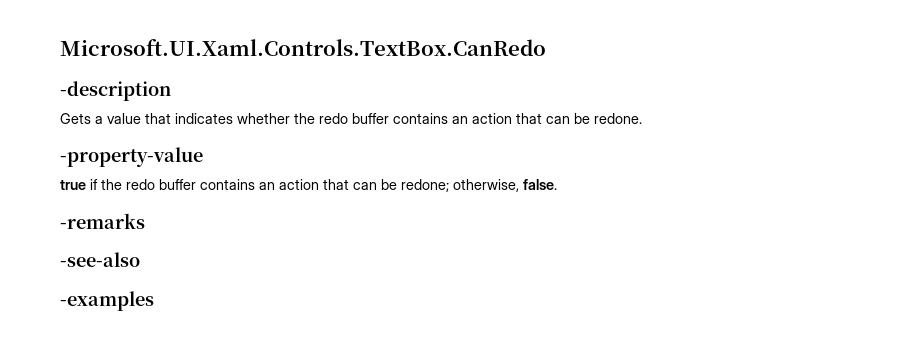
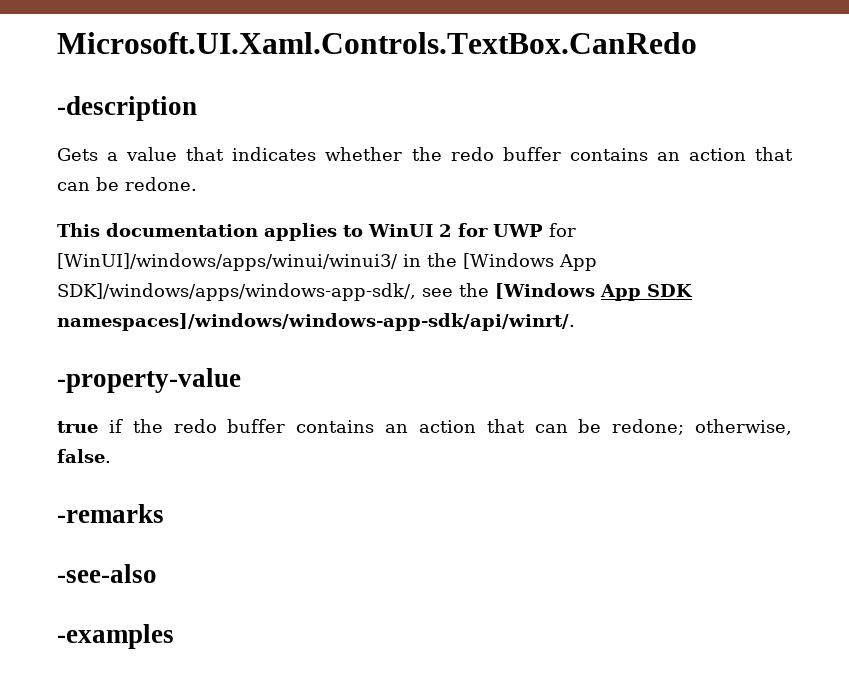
+ This documentation applies to WinUI 2 for UWP for [WinUI]/windows/apps/winui/winui3/ in the [Windows App SDK]/windows/apps/windows-app-sdk/, see the [Windows App SDK namespaces]/windows/windows-app-sdk/api/winrt/.

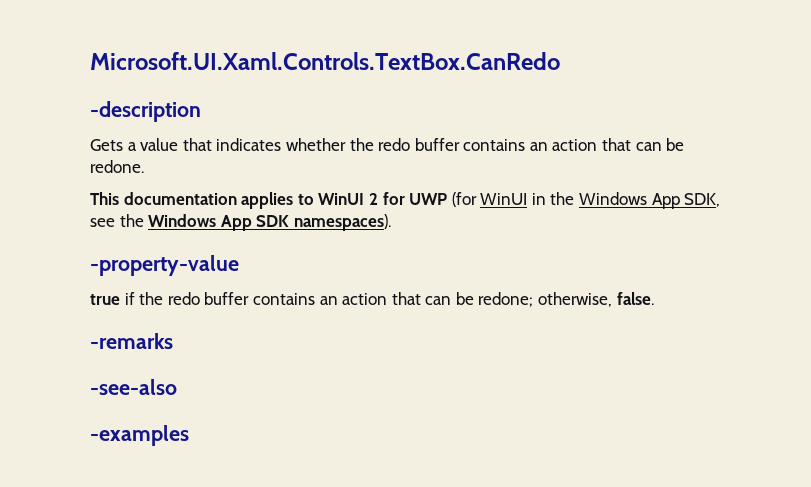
- This documentation applies to WinUI 2 for UWP for [WinUI]/windows/apps/winui/winui3/ in the [Windows App SDK]/windows/apps/windows-app-sdk/, see the [Windows App SDK namespaces]/windows/windows-app-sdk/api/winrt/.
+ This documentation applies to WinUI 2 for UWP (for WinUI in the Windows App SDK, see the Windows App SDK namespaces).

